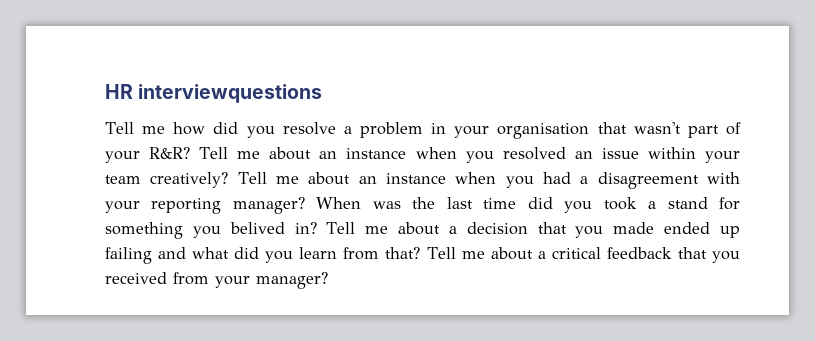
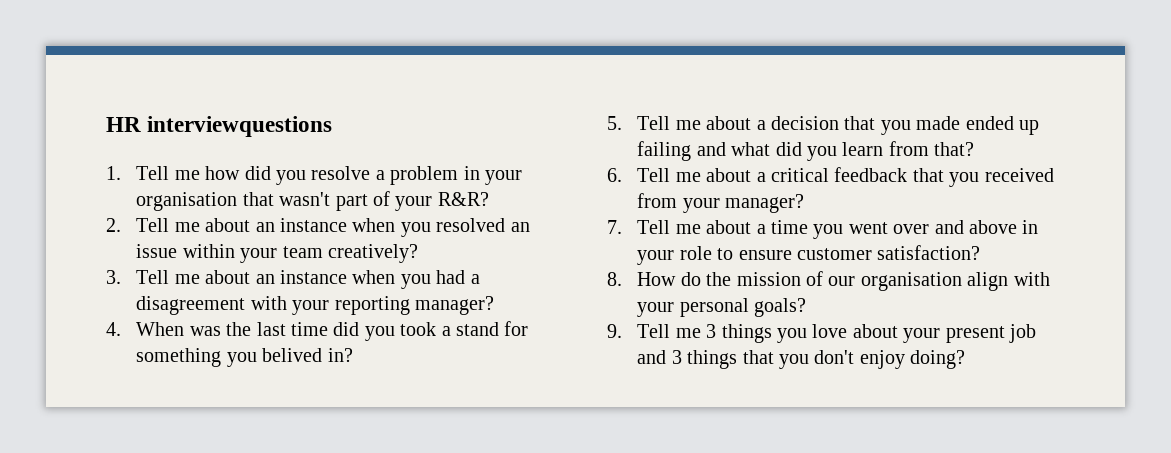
- Tell me how did you resolve a problem in your organisation that wasn't part of your R&R? Tell me about an instance when you resolved an issue within your team creatively? Tell me about an instance when you had a disagreement with your reporting manager? When was the last time did you took a stand for something you belived in? Tell me about a decision that you made ended up failing and what did you learn from that? Tell me about a critical feedback that you received from your manager?
+ 1. Tell me how did you resolve a problem in your organisation that wasn't part of your R&R?
+ 2. Tell me about an instance when you resolved an issue within your team creatively?
+ 3. Tell me about an instance when you had a disagreement with your reporting manager?
+ 4. When was the last time did you took a stand for something you belived in?
+ 5. Tell me about a decision that you made ended up failing and what did you learn from that?
+ 6. Tell me about a critical feedback that you received from your manager?
+ 7. Tell me about a time you went over and above in your role to ensure customer satisfaction?
+ 8. How do the mission of our organisation align with your personal goals?
+ 9. Tell me 3 things you love about your present job and 3 things that you don't enjoy doing?

